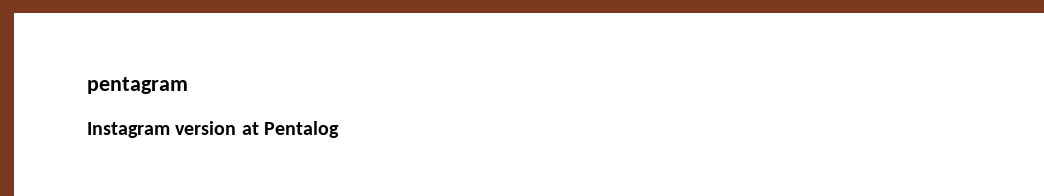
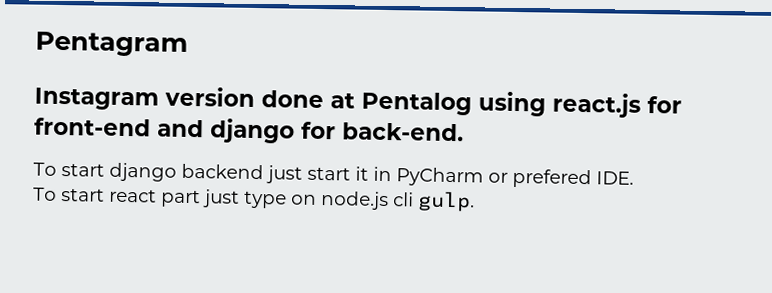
- pentagram
+ Pentagram
- Instagram version at Pentalog
+ Instagram version done at Pentalog using react.js for front-end and django for back-end.
+ To start django backend just start it in PyCharm or prefered IDE.
+ To start react part just type on node.js cli gulp.

